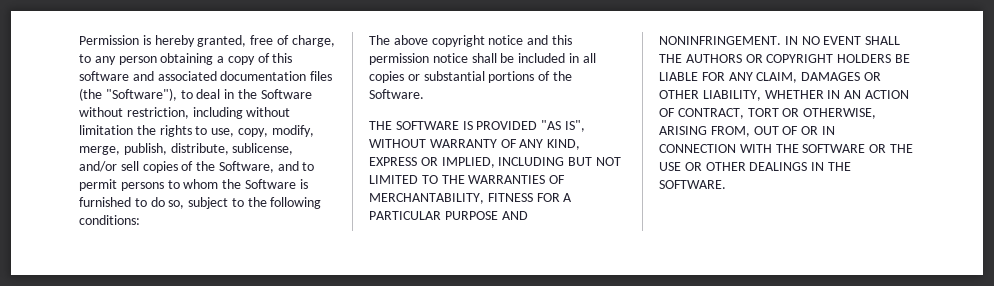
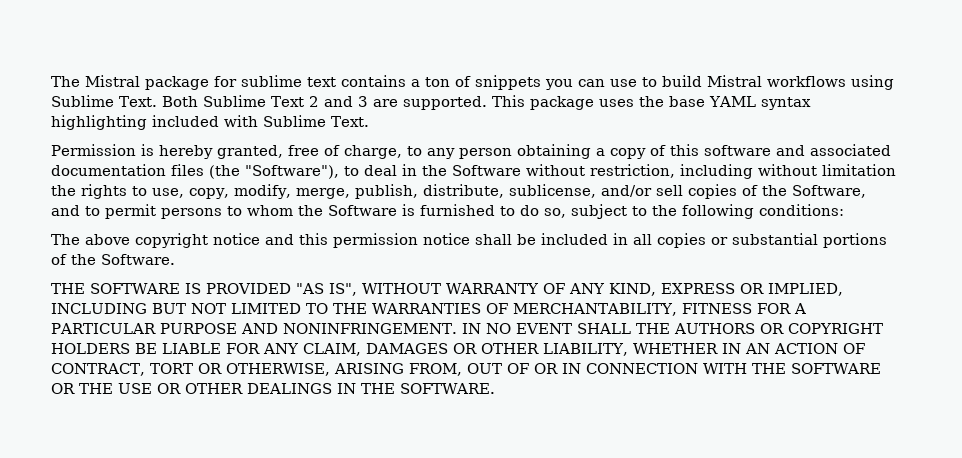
+ The Mistral package for sublime text contains a ton of snippets you can use to build Mistral workflows using Sublime Text. Both Sublime Text 2 and 3 are supported. This package uses the base YAML syntax highlighting included with Sublime Text.

